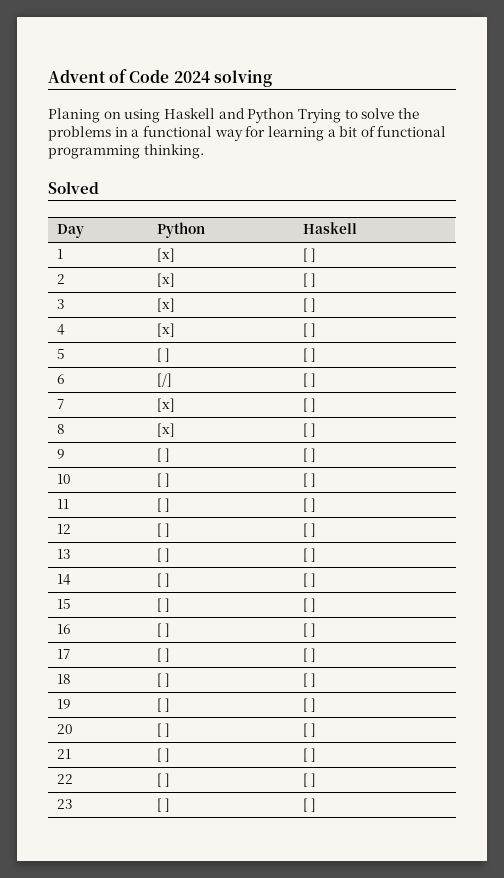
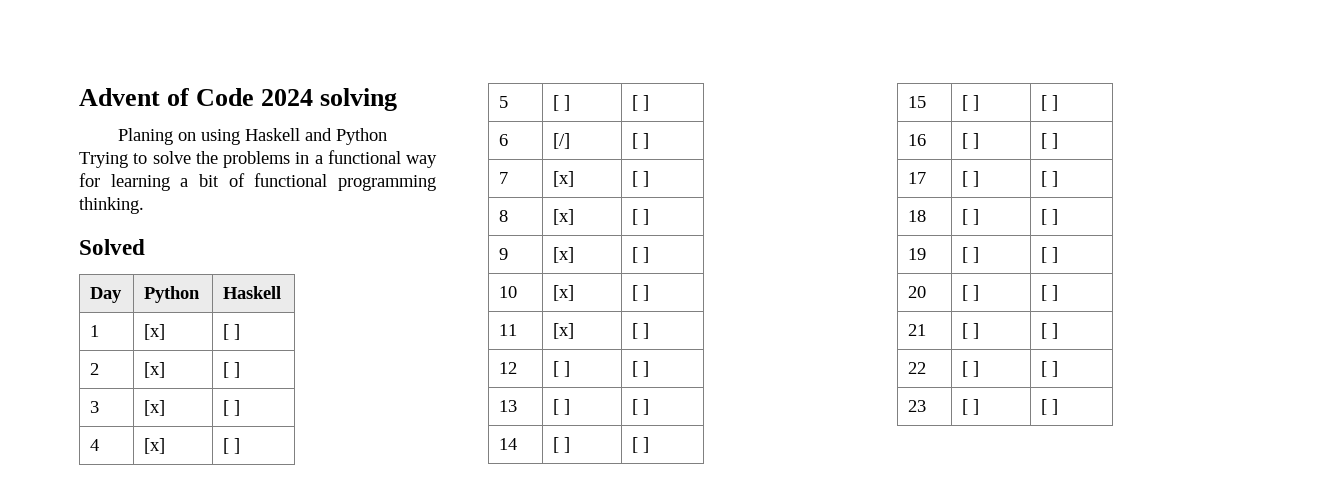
- 9 | [ ] | [ ]
+ 9 | [x] | [ ]
- 10 | [ ] | [ ]
+ 10 | [x] | [ ]
- 11 | [ ] | [ ]
+ 11 | [x] | [ ]

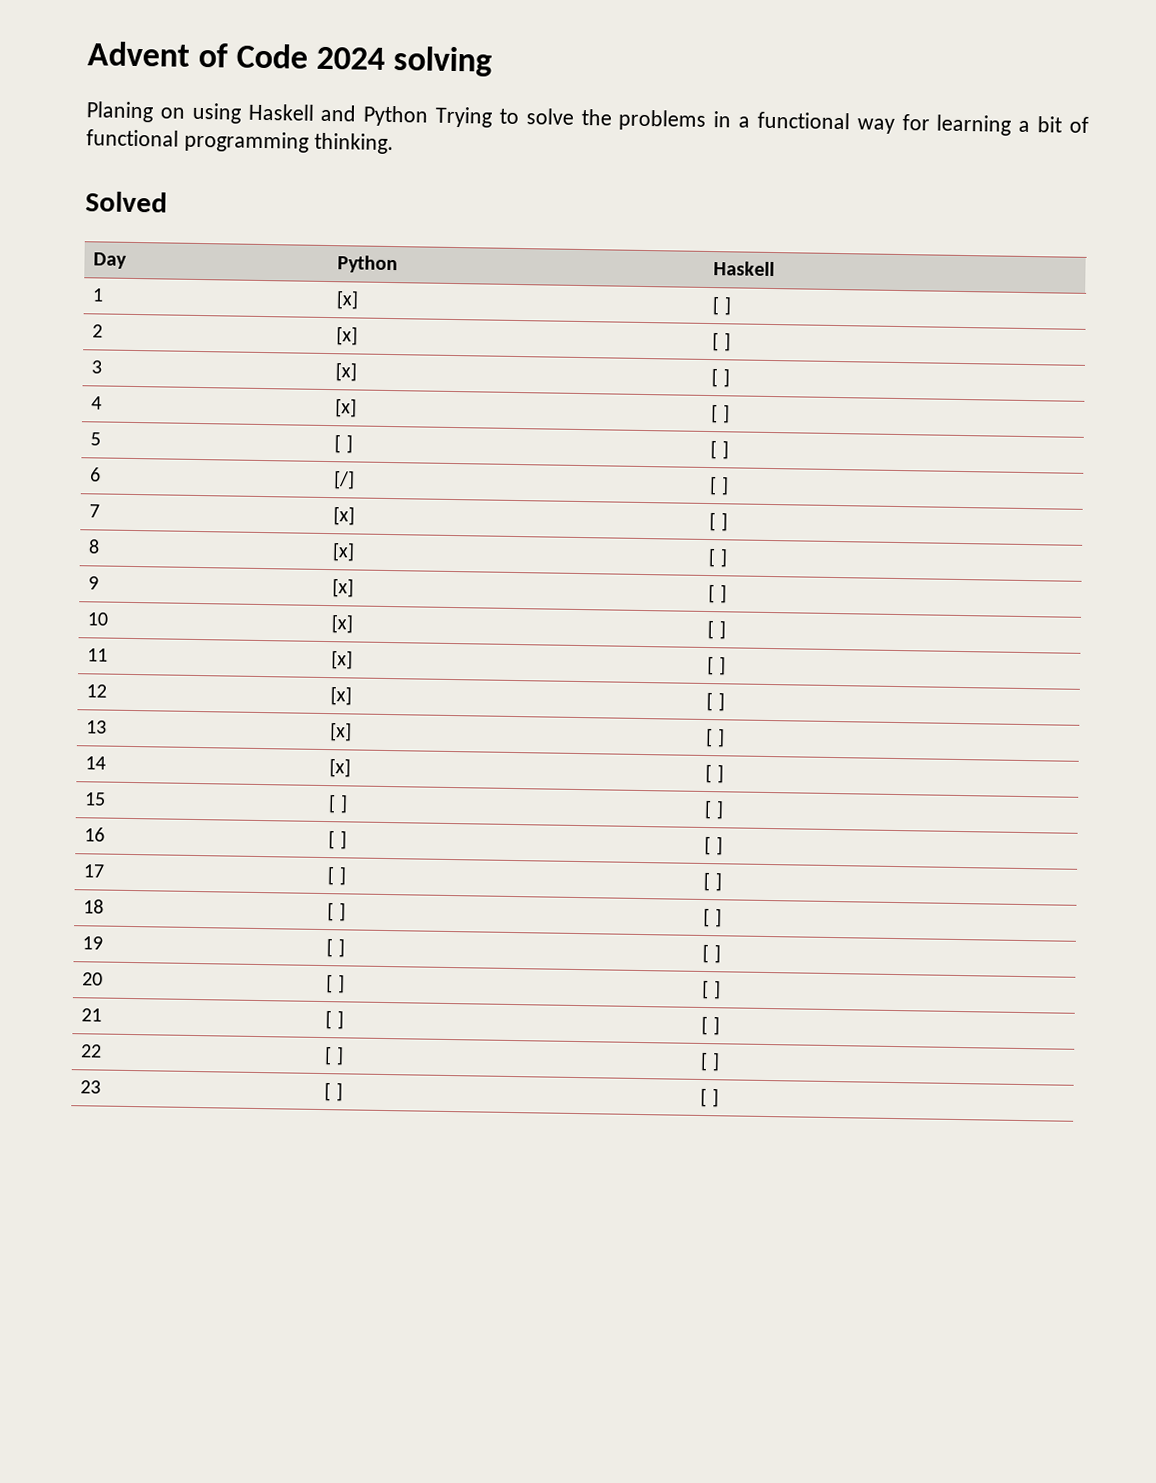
- 12 | [ ] | [ ]
+ 12 | [x] | [ ]
- 13 | [ ] | [ ]
+ 13 | [x] | [ ]
- 14 | [ ] | [ ]
+ 14 | [x] | [ ]

